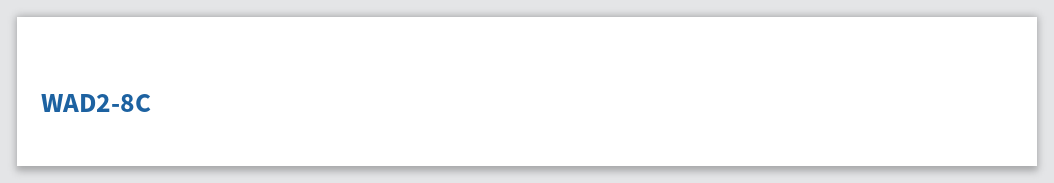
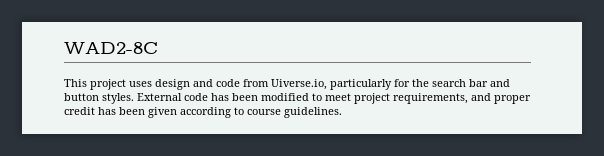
+ This project uses design and code from Uiverse.io, particularly for the search bar and button styles. External code has been modified to meet project requirements, and proper credit has been given according to course guidelines.

